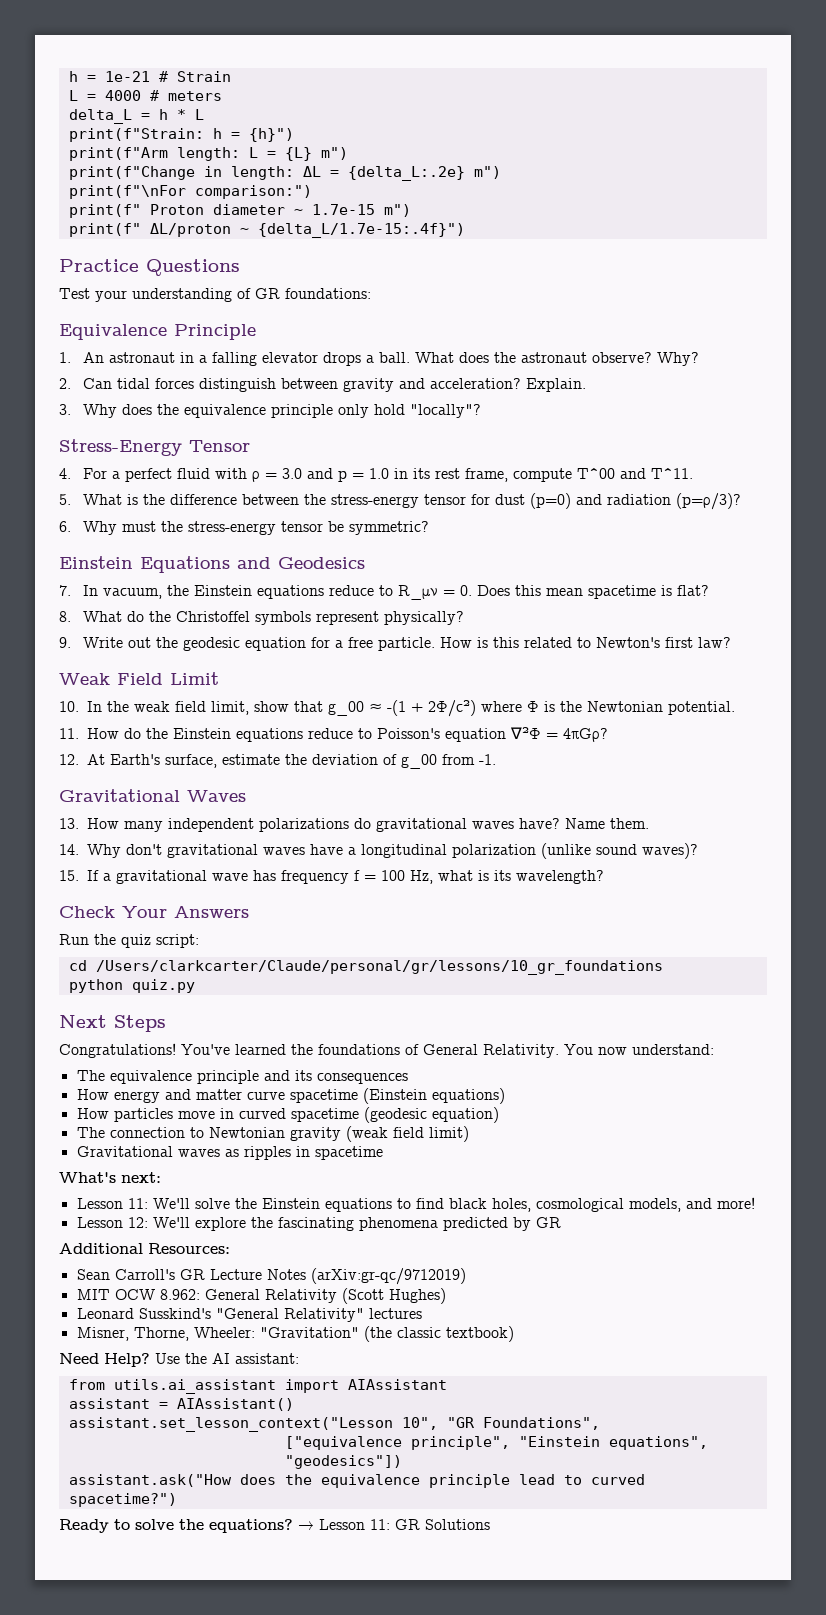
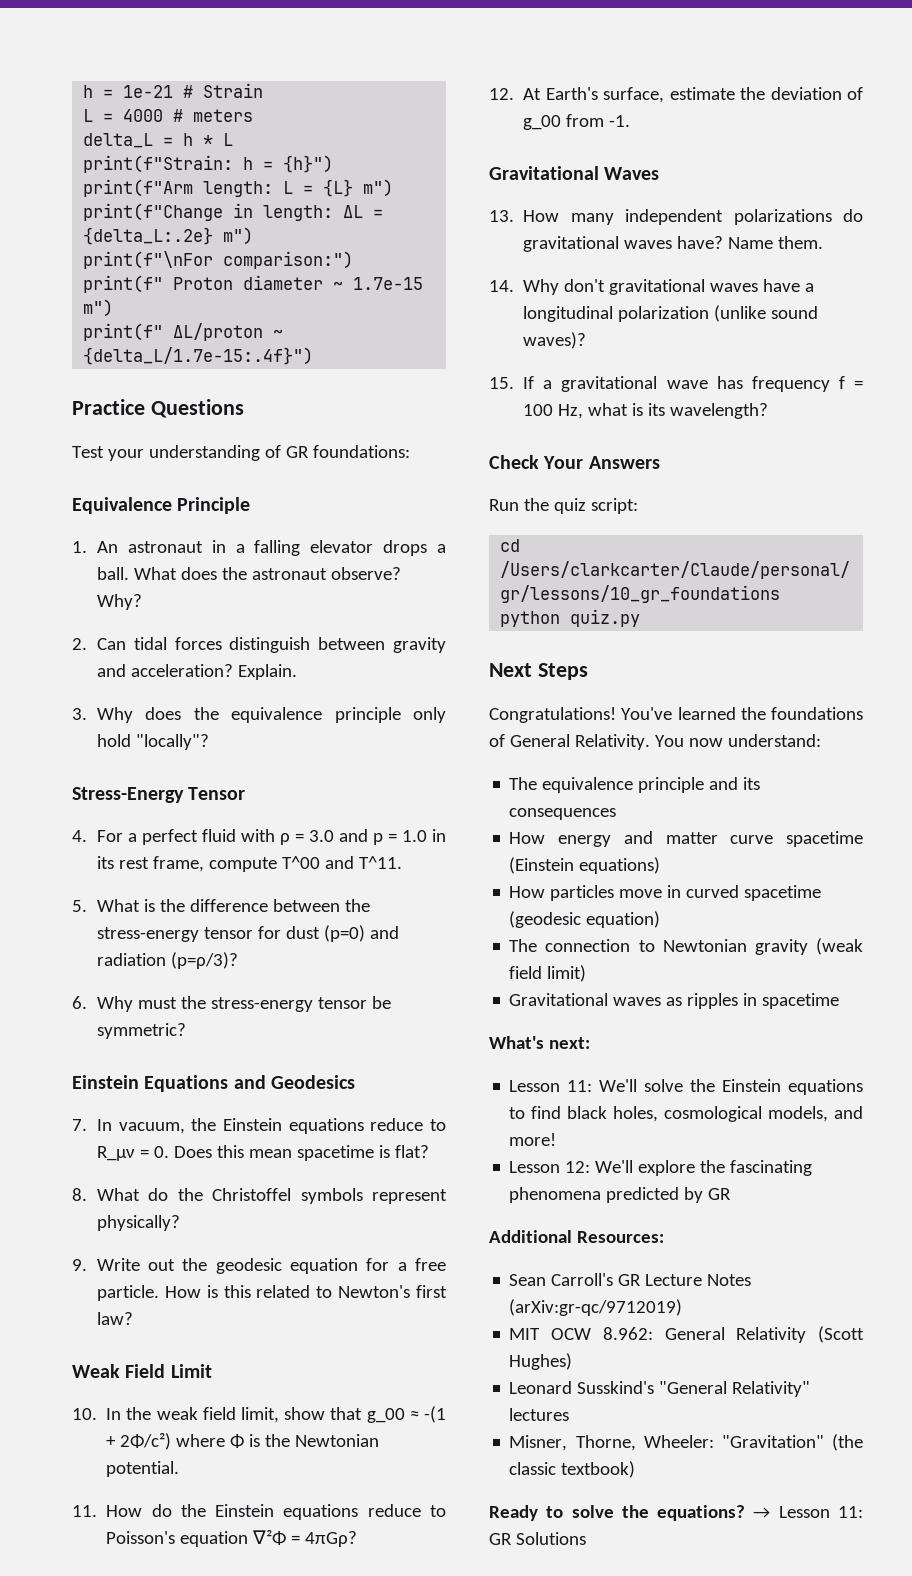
- Need Help? Use the AI assistant:
- from utils.ai_assistant import AIAssistant
- assistant = AIAssistant()
- assistant.set_lesson_context("Lesson 10", "GR Foundations",
- ["equivalence principle", "Einstein equations", "geodesics"])
- assistant.ask("How does the equivalence principle lead to curved spacetime?")

